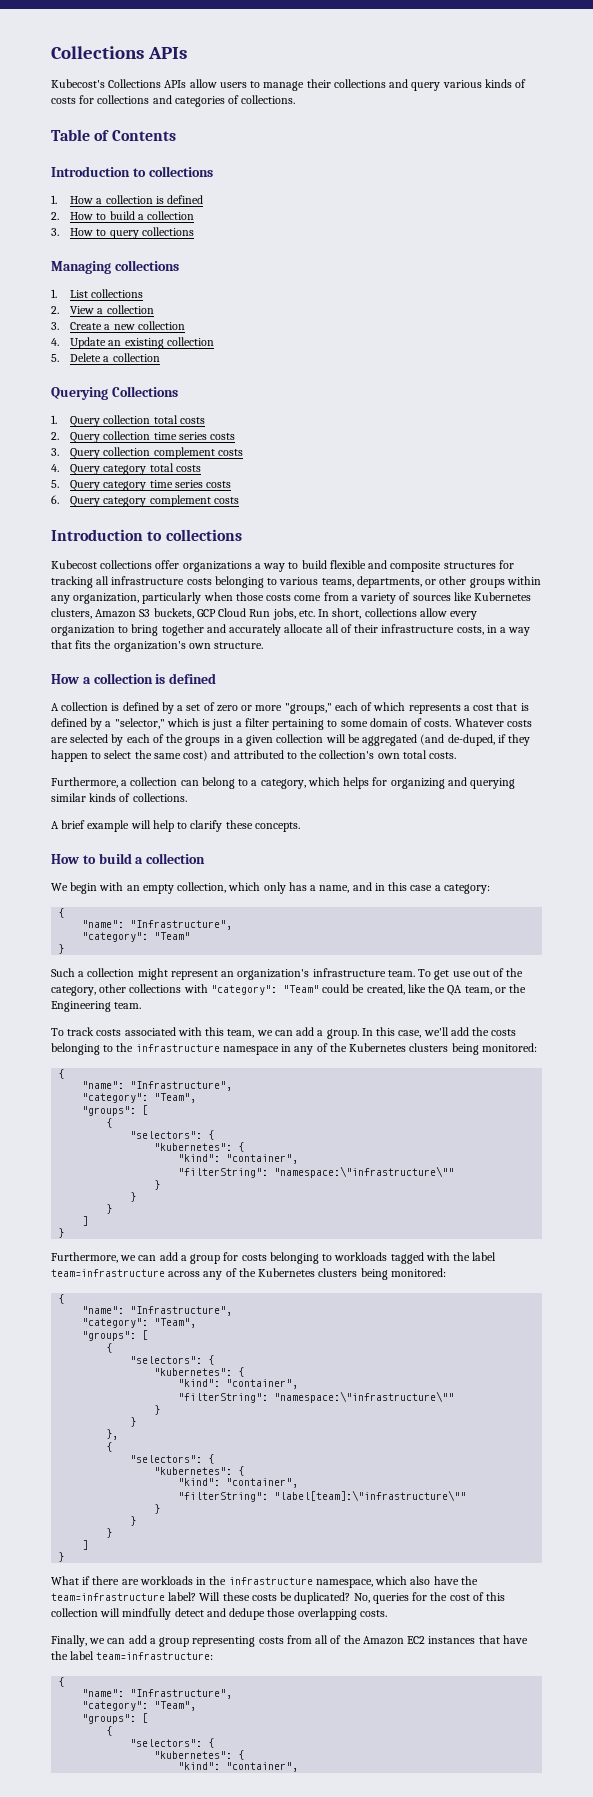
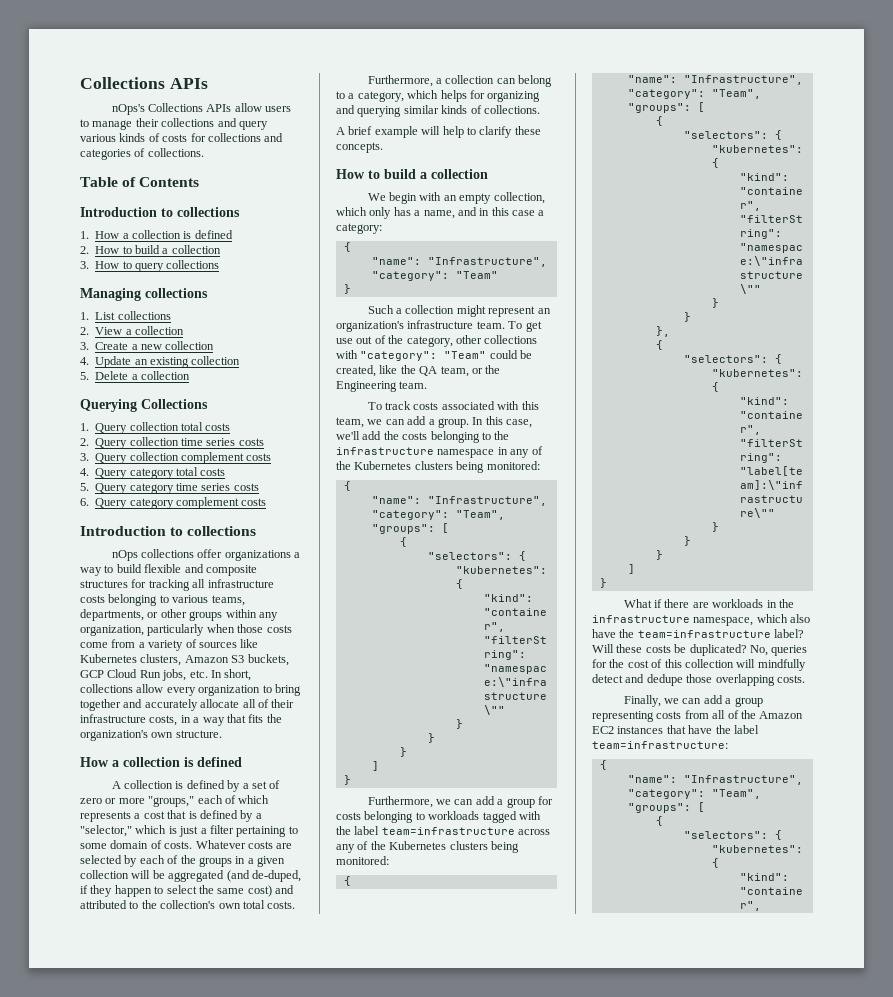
- Kubecost's Collections APIs allow users to manage their collections and query various kinds of costs for collections and categories of collections.
+ nOps's Collections APIs allow users to manage their collections and query various kinds of costs for collections and categories of collections.
- Kubecost collections offer organizations a way to build flexible and composite structures for tracking all infrastructure costs belonging to various teams, departments, or other groups within any organization, particularly when those costs come from a variety of sources like Kubernetes clusters, Amazon S3 buckets, GCP Cloud Run jobs, etc. In short, collections allow every organization to bring together and accurately allocate all of their infrastructure costs, in a way that fits the organization's own structure.
+ nOps collections offer organizations a way to build flexible and composite structures for tracking all infrastructure costs belonging to various teams, departments, or other groups within any organization, particularly when those costs come from a variety of sources like Kubernetes clusters, Amazon S3 buckets, GCP Cloud Run jobs, etc. In short, collections allow every organization to bring together and accurately allocate all of their infrastructure costs, in a way that fits the organization's own structure.

